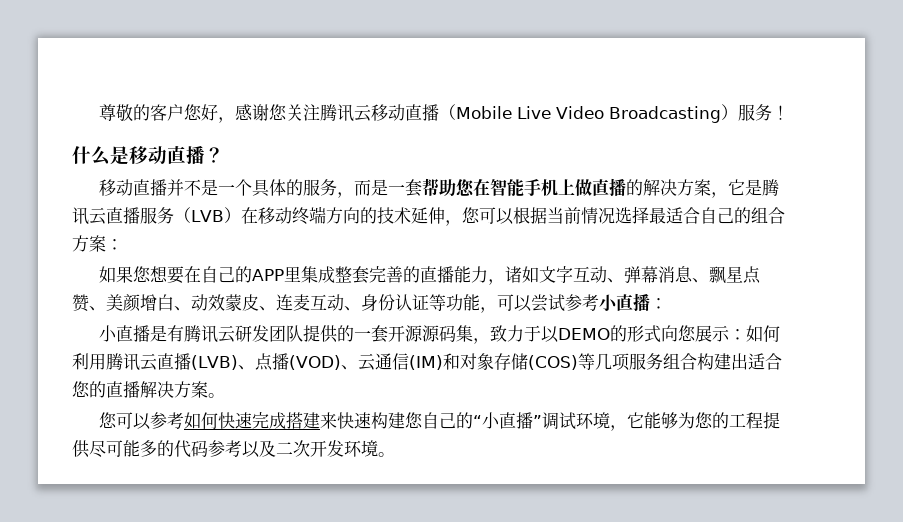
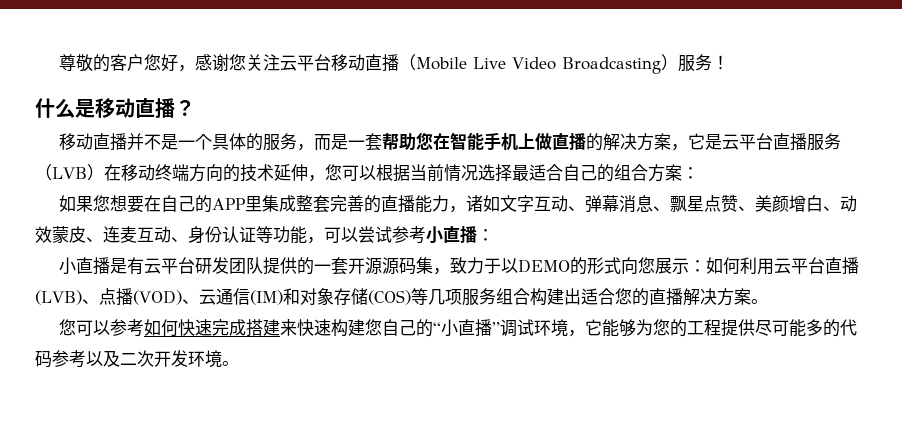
- 尊敬的客户您好，感谢您关注腾讯云移动直播（Mobile Live Video Broadcasting）服务！
+ 尊敬的客户您好，感谢您关注云平台移动直播（Mobile Live Video Broadcasting）服务！
- 移动直播并不是一个具体的服务，而是一套帮助您在智能手机上做直播的解决方案，它是腾讯云直播服务（LVB）在移动终端方向的技术延伸，您可以根据当前情况选择最适合自己的组合方案：
+ 移动直播并不是一个具体的服务，而是一套帮助您在智能手机上做直播的解决方案，它是云平台直播服务（LVB）在移动终端方向的技术延伸，您可以根据当前情况选择最适合自己的组合方案：
- 小直播是有腾讯云研发团队提供的一套开源源码集，致力于以DEMO的形式向您展示：如何利用腾讯云直播(LVB)、点播(VOD)、云通信(IM)和对象存储(COS)等几项服务组合构建出适合您的直播解决方案。
+ 小直播是有云平台研发团队提供的一套开源源码集，致力于以DEMO的形式向您展示：如何利用云平台直播(LVB)、点播(VOD)、云通信(IM)和对象存储(COS)等几项服务组合构建出适合您的直播解决方案。

